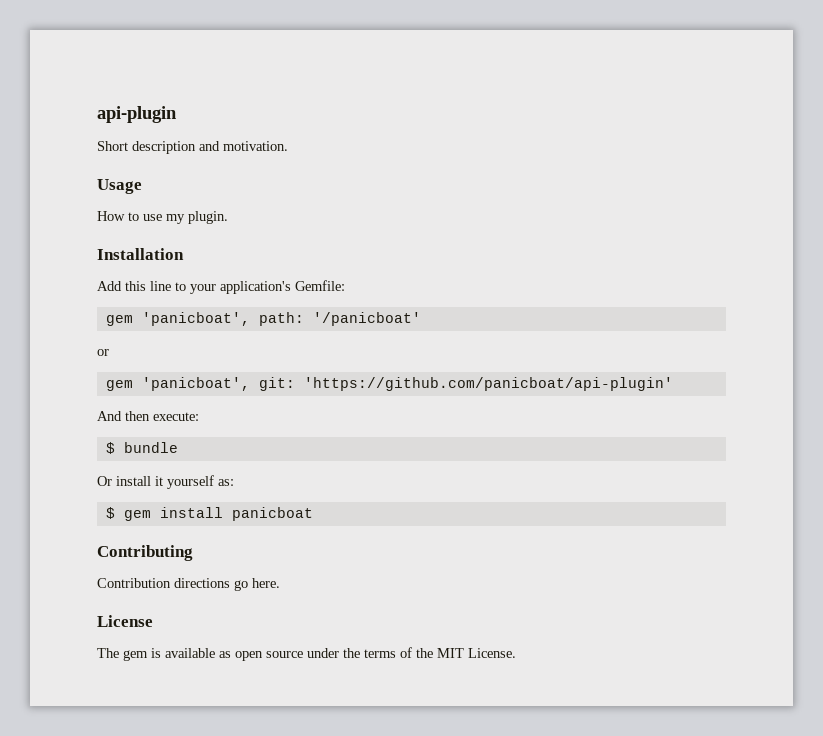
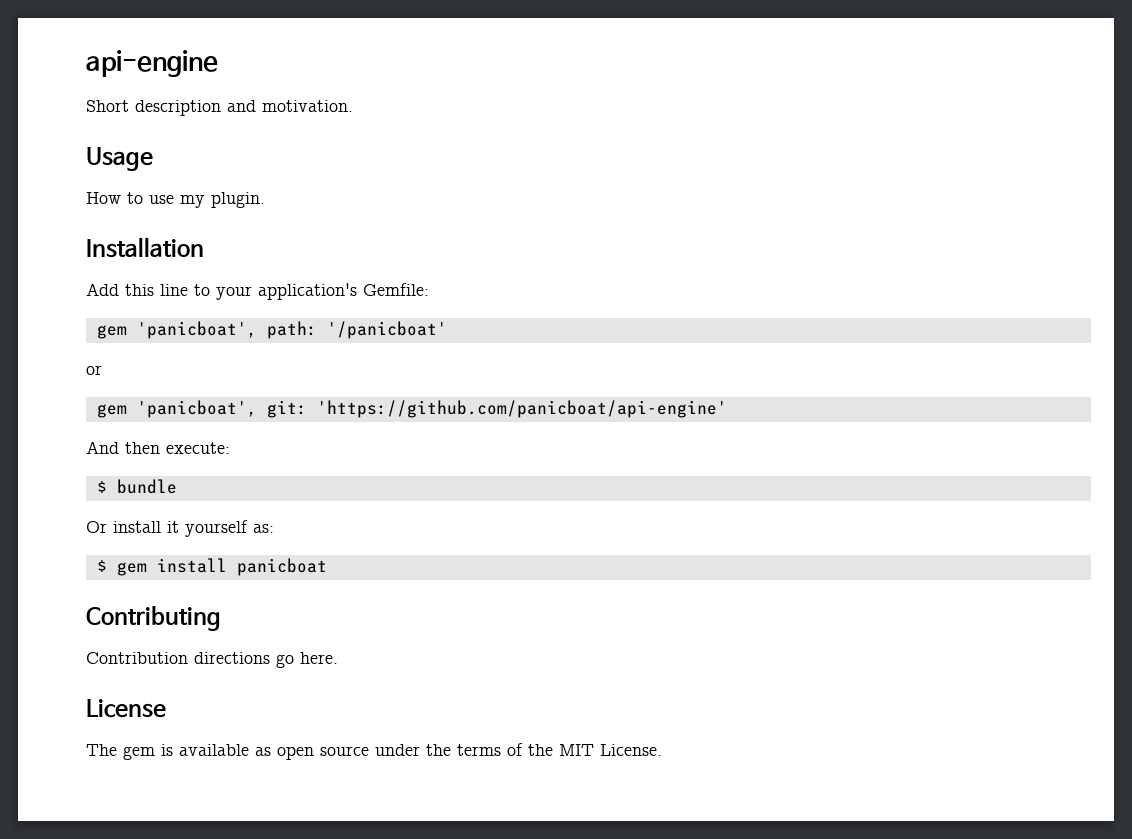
- api-plugin
+ api-engine
- gem 'panicboat', git: 'https://github.com/panicboat/api-plugin'
+ gem 'panicboat', git: 'https://github.com/panicboat/api-engine'

